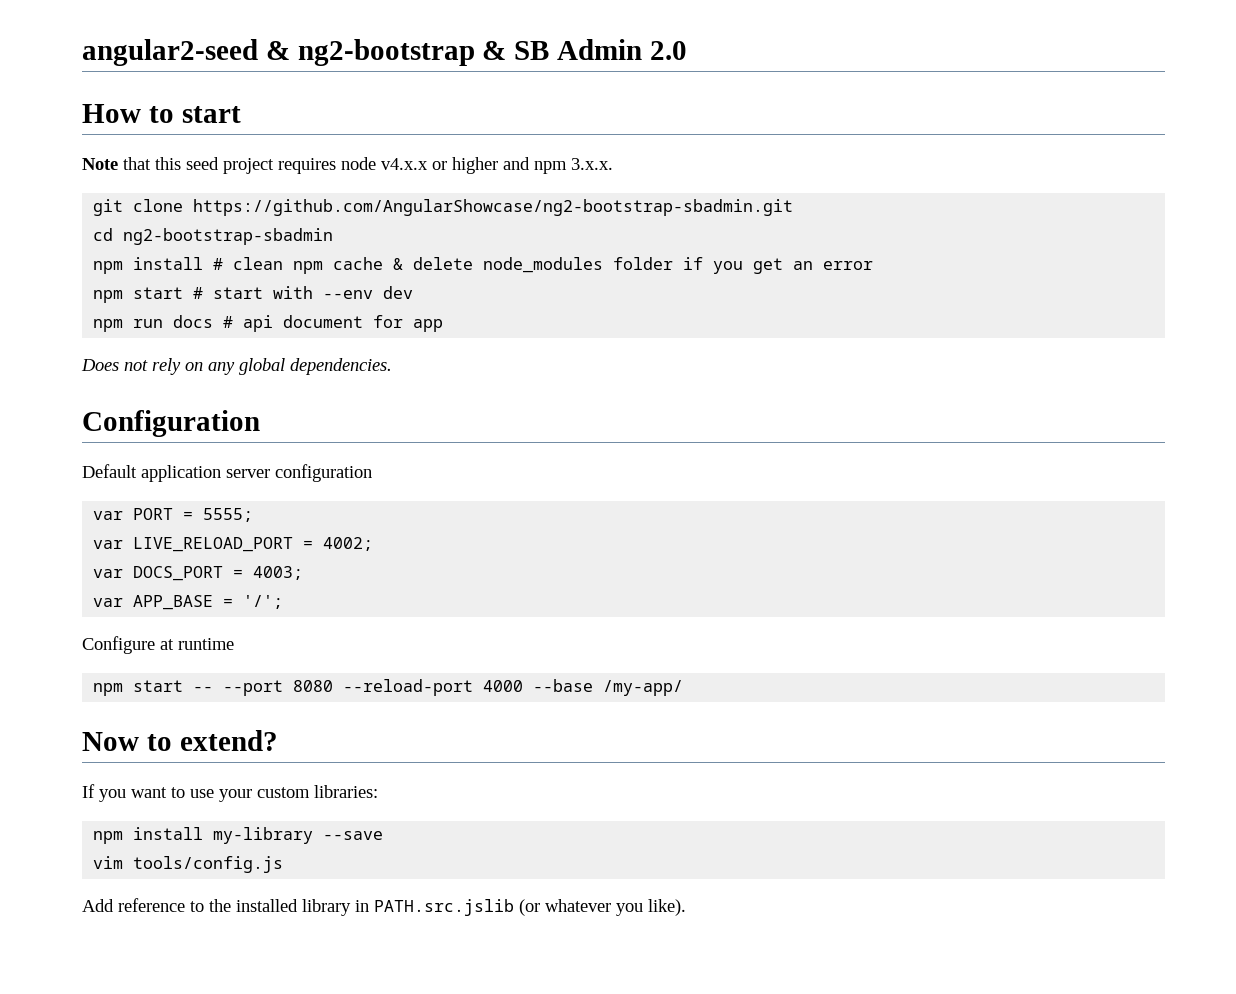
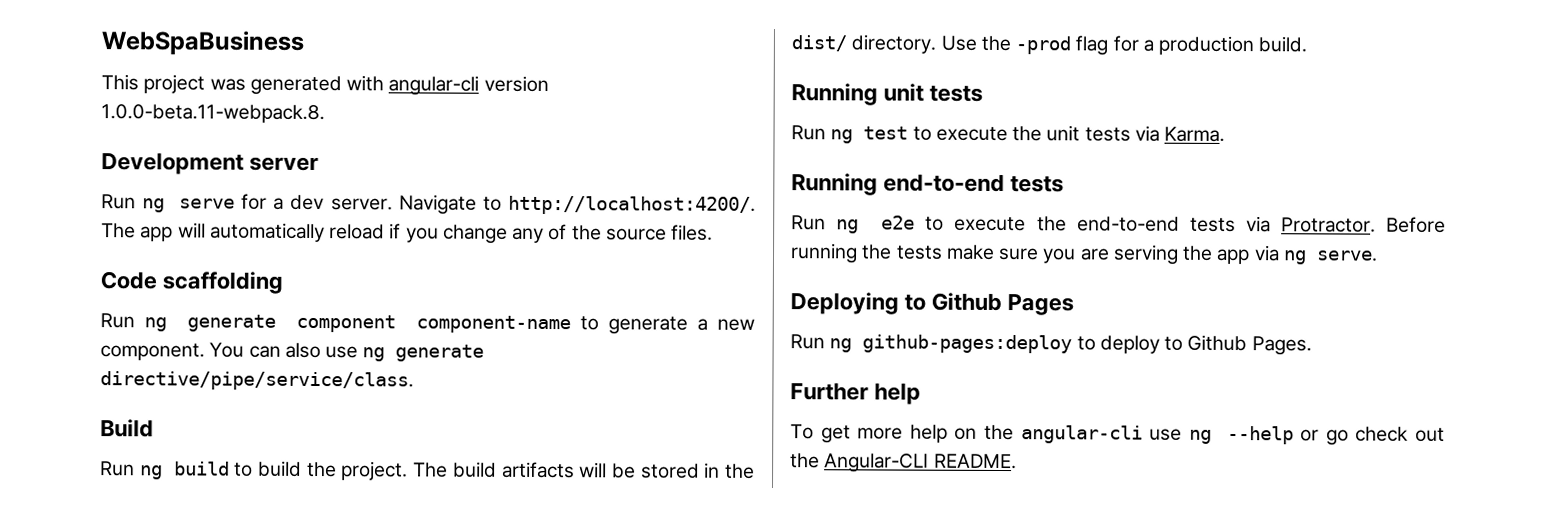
- angular2-seed & ng2-bootstrap & SB Admin 2.0
- How to start
- Note that this seed project requires node v4.x.x or higher and npm 3.x.x.
- git clone https://github.com/AngularShowcase/ng2-bootstrap-sbadmin.git
- cd ng2-bootstrap-sbadmin
- npm install # clean npm cache & delete node_modules folder if you get an error
- npm start # start with --env dev
- npm run docs # api document for app
- Does not rely on any global dependencies.
- Configuration
- Default application server configuration
- var PORT = 5555;
- var LIVE_RELOAD_PORT = 4002;
- var DOCS_PORT = 4003;
- var APP_BASE = '/';
- Configure at runtime
- npm start -- --port 8080 --reload-port 4000 --base /my-app/
- Now to extend?
- If you want to use your custom libraries:
- npm install my-library --save
- vim tools/config.js
- Add reference to the installed library in PATH.src.jslib (or whatever you like).
+ WebSpaBusiness
+ This project was generated with angular-cli version 1.0.0-beta.11-webpack.8.
+ Development server
+ Run ng serve for a dev server. Navigate to http://localhost:4200/. The app will automatically reload if you change any of the source files.
+ Code scaffolding
+ Run ng generate component component-name to generate a new component. You can also use ng generate directive/pipe/service/class.
+ Build
+ Run ng build to build the project. The build artifacts will be stored in the dist/ directory. Use the -prod flag for a production build.
+ Running unit tests
+ Run ng test to execute the unit tests via Karma.
+ Running end-to-end tests
+ Run ng e2e to execute the end-to-end tests via Protractor. Before running the tests make sure you are serving the app via ng serve.
+ Deploying to Github Pages
+ Run ng github-pages:deploy to deploy to Github Pages.
+ Further help
+ To get more help on the angular-cli use ng --help or go check out the Angular-CLI README.

